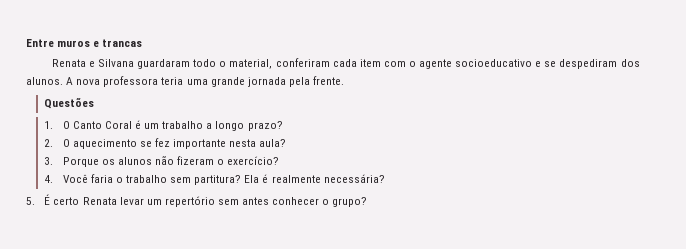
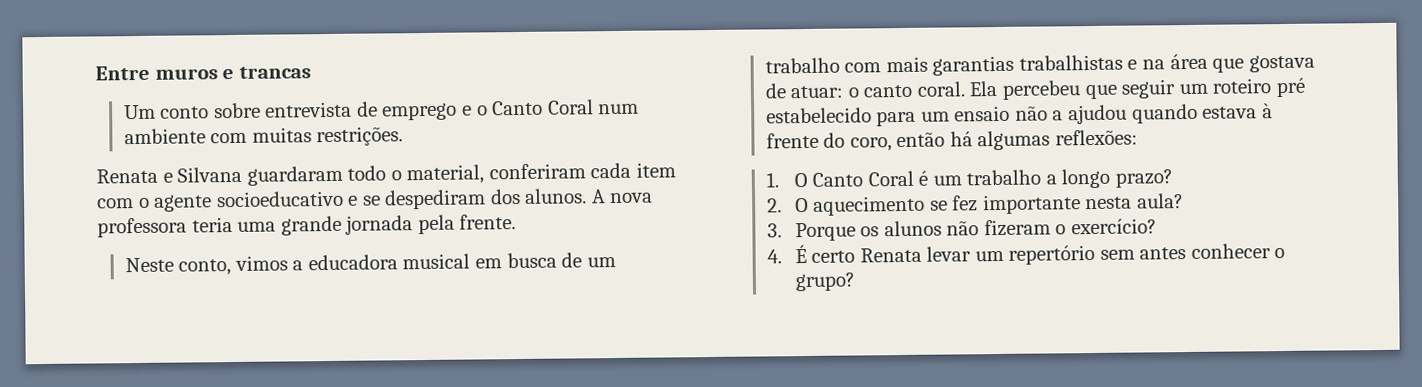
+ Um conto sobre entrevista de emprego e o Canto Coral num ambiente com muitas restrições.
- Questões
+ Neste conto, vimos a educadora musical em busca de um trabalho com mais garantias trabalhistas e na área que gostava de atuar: o canto coral. Ela percebeu que seguir um roteiro pré estabelecido para um ensaio não a ajudou quando estava à frente do coro, então há algumas reflexões:
- 4. Você faria o trabalho sem partitura? Ela é realmente necessária?
- 5. É certo Renata levar um repertório sem antes conhecer o grupo?
+ 4. É certo Renata levar um repertório sem antes conhecer o grupo?

